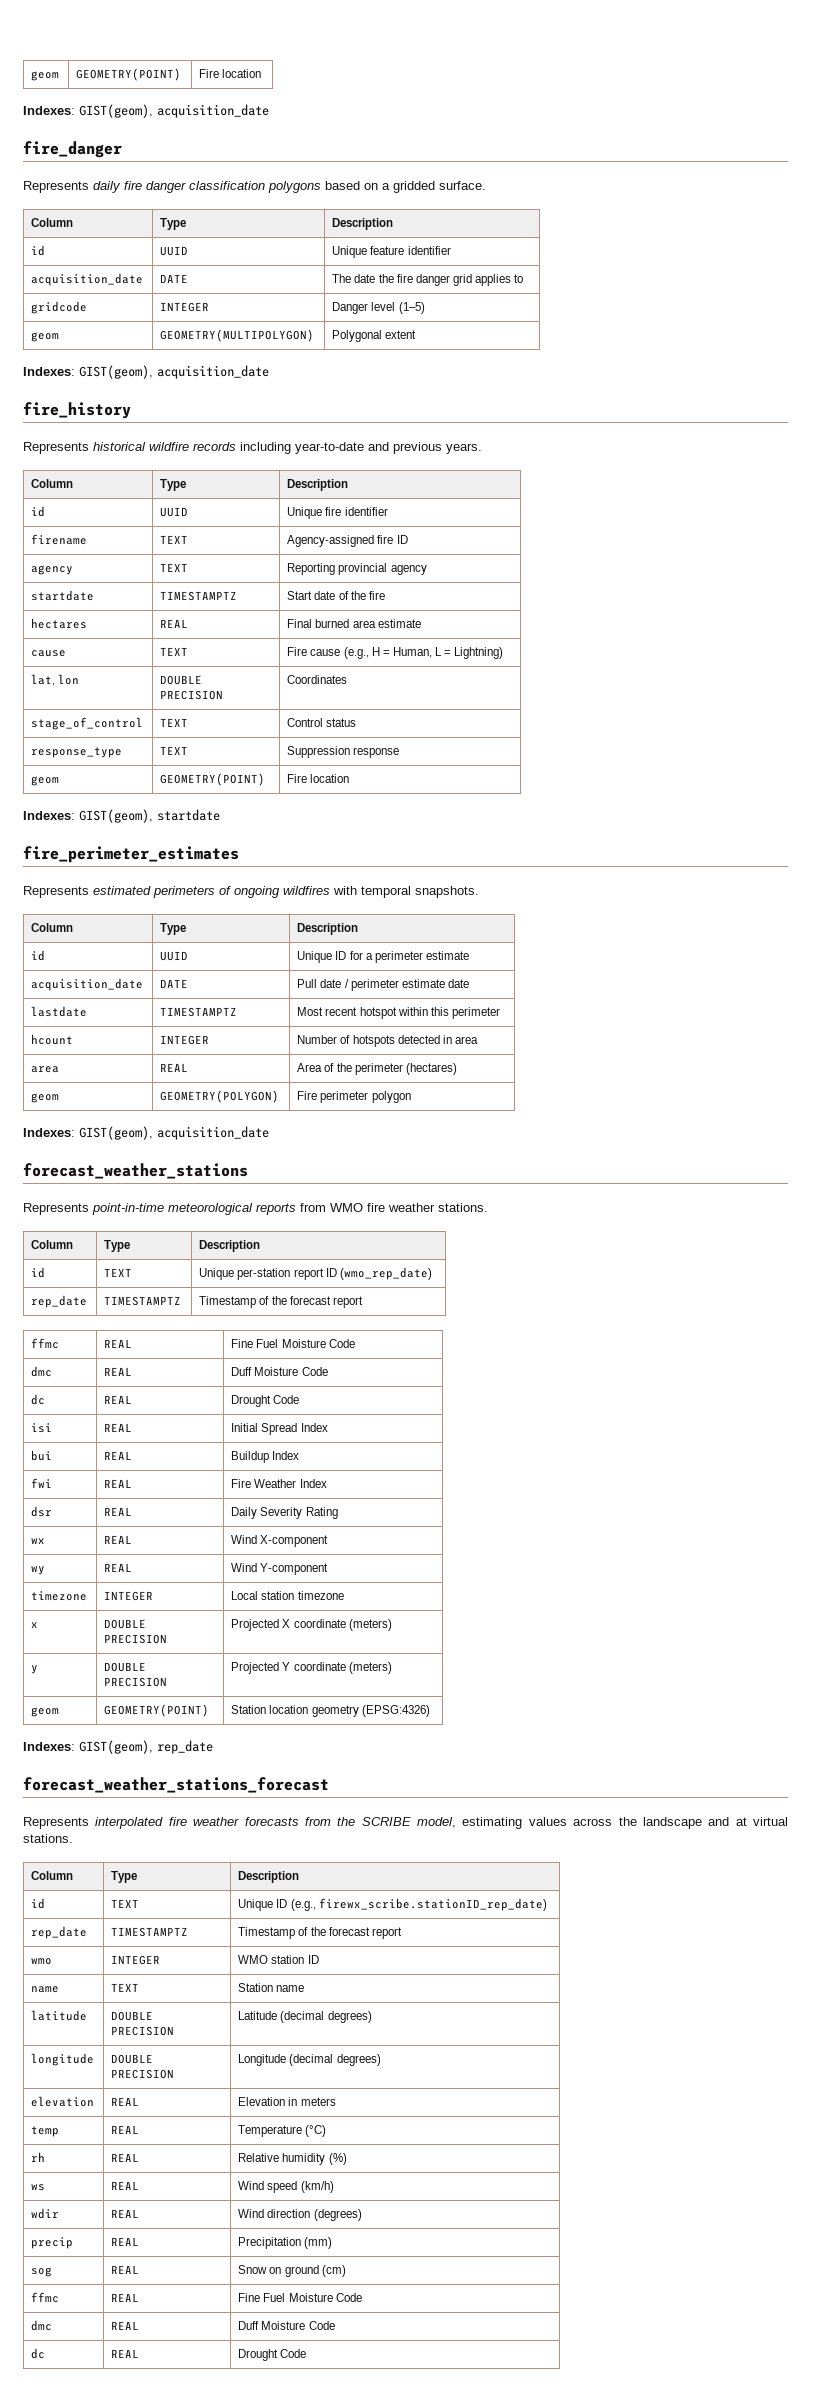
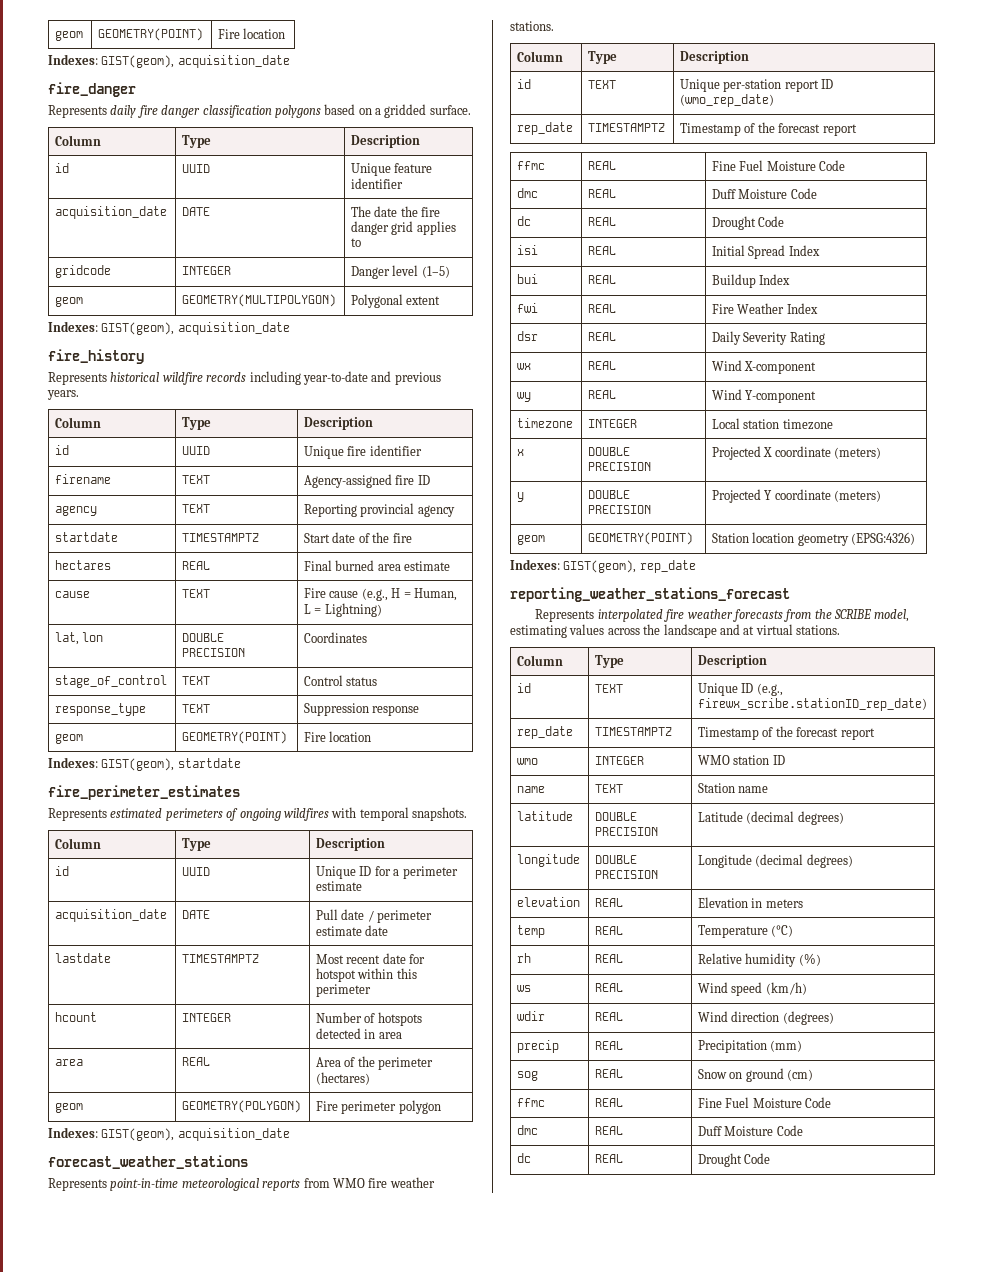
- lastdate | TIMESTAMPTZ | Most recent hotspot within this perimeter
+ lastdate | TIMESTAMPTZ | Most recent date for hotspot within this perimeter
- forecast_weather_stations_forecast
+ reporting_weather_stations_forecast

